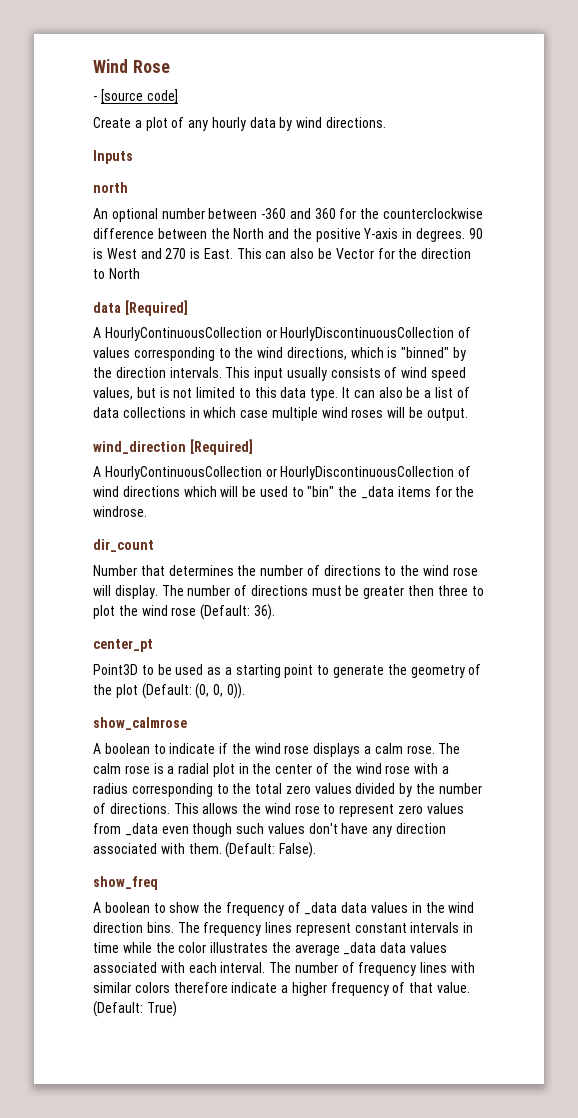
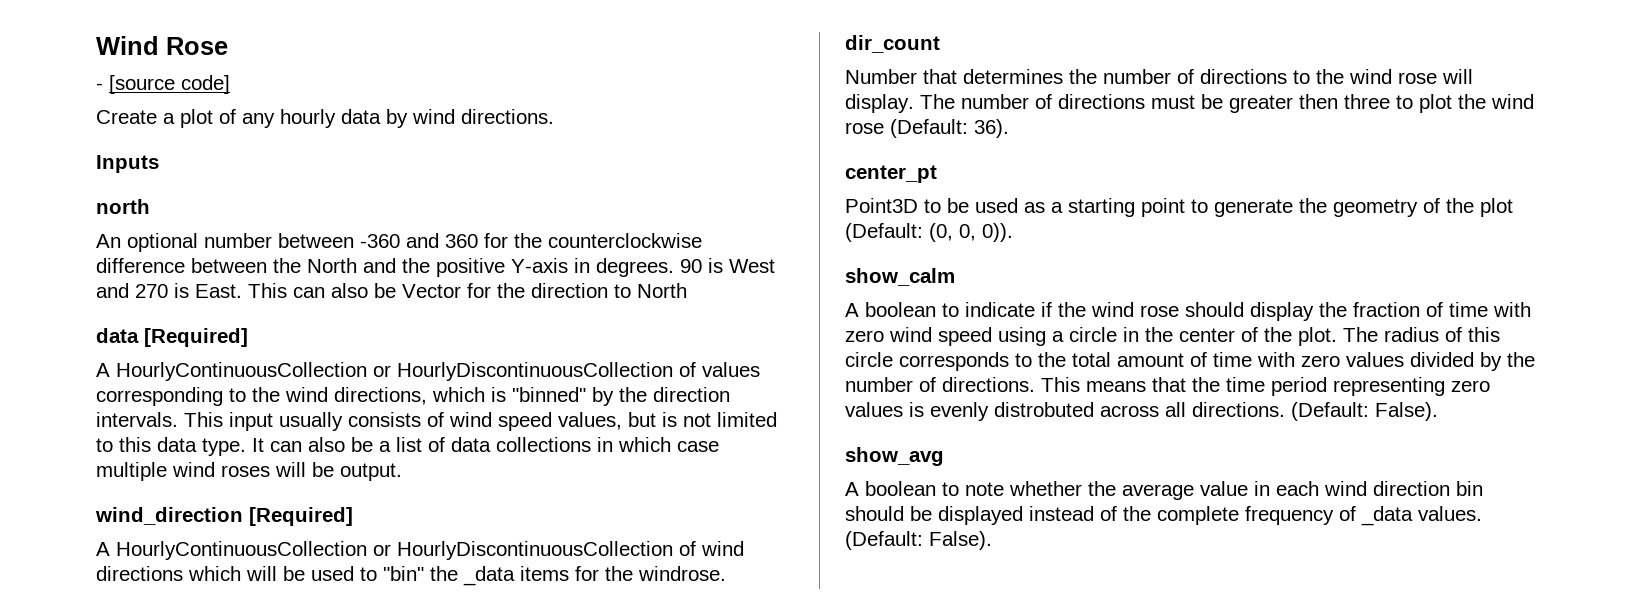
- show_calmrose
+ show_calm
- A boolean to indicate if the wind rose displays a calm rose. The calm rose is a radial plot in the center of the wind rose with a radius corresponding to the total zero values divided by the number of directions.
+ A boolean to indicate if the wind rose should display the fraction of time with zero wind speed using a circle in the center of the plot. The radius of this circle corresponds to the total amount of time with zero values divided by the number of directions.
- This allows the wind rose to represent zero values from _data even though such values don't have any direction associated with them.
+ This means that the time period representing zero values is evenly distrobuted across all directions.
- show_freq
- A boolean to show the frequency of _data data values in the wind direction bins. The frequency lines represent constant intervals in time while the color illustrates the average _data data values associated with each interval. The number of frequency lines with similar colors therefore indicate a higher frequency of that value. (Default: True)
+ show_avg
+ A boolean to note whether the average value in each wind direction bin should be displayed instead of the complete frequency of _data values. (Default: False).

